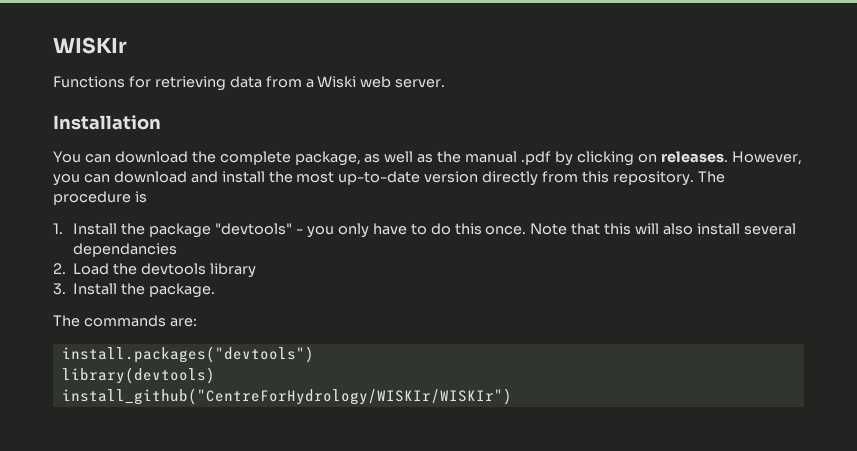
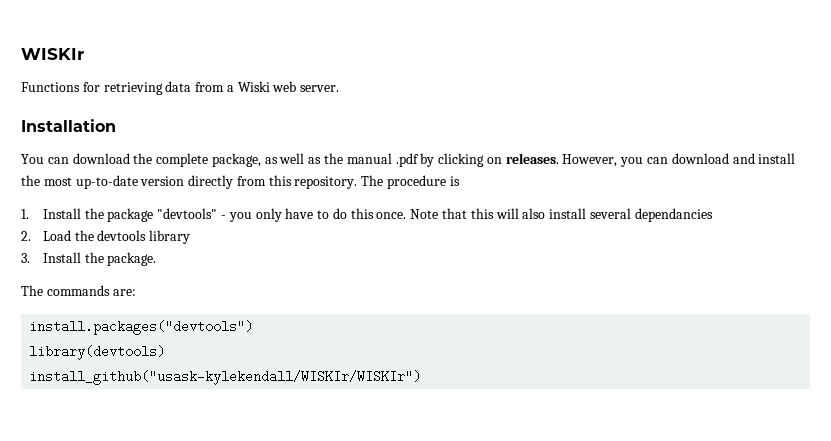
- install_github("CentreForHydrology/WISKIr/WISKIr")
+ install_github("usask-kylekendall/WISKIr/WISKIr")

